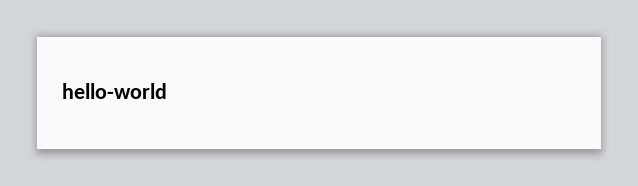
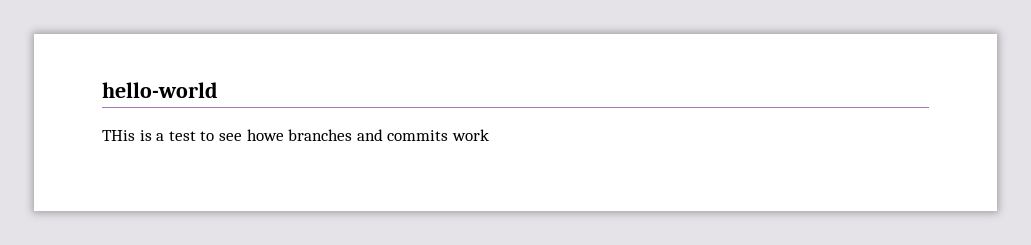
+ THis is a test to see howe branches and commits work

